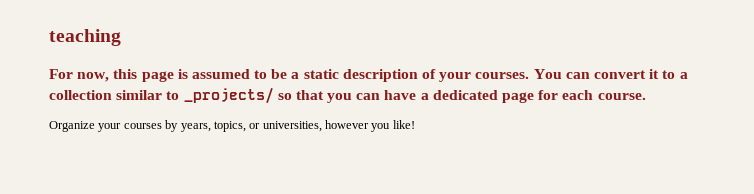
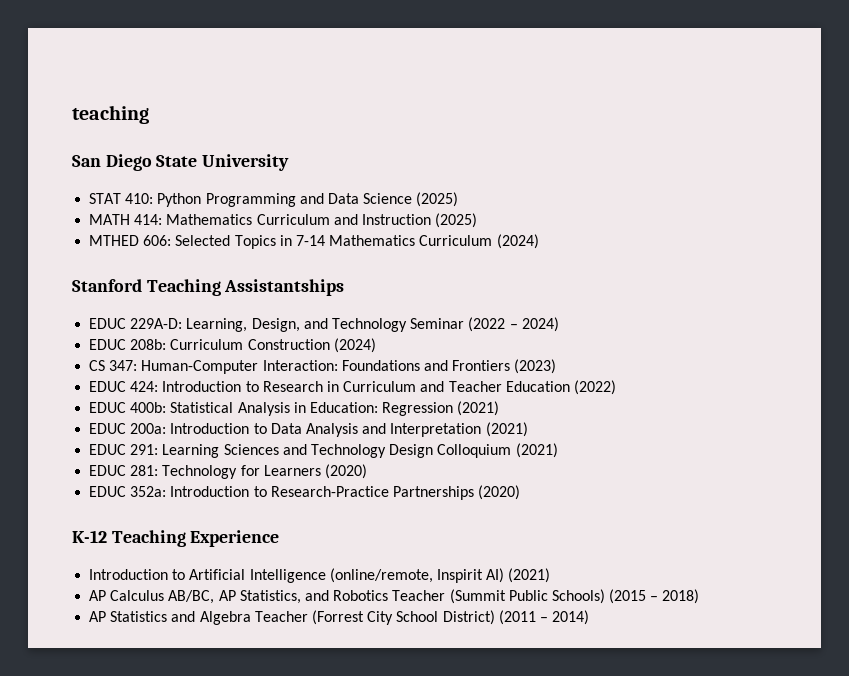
- For now, this page is assumed to be a static description of your courses. You can convert it to a collection similar to _projects/ so that you can have a dedicated page for each course.
- Organize your courses by years, topics, or universities, however you like!
+ San Diego State University
+ STAT 410: Python Programming and Data Science (2025)
+ MATH 414: Mathematics Curriculum and Instruction (2025)
+ MTHED 606: Selected Topics in 7-14 Mathematics Curriculum (2024)
+ Stanford Teaching Assistantships
+ EDUC 229A-D: Learning, Design, and Technology Seminar (2022 – 2024)
+ EDUC 208b: Curriculum Construction (2024)
+ CS 347: Human-Computer Interaction: Foundations and Frontiers (2023)
+ EDUC 424: Introduction to Research in Curriculum and Teacher Education (2022)
+ EDUC 400b: Statistical Analysis in Education: Regression (2021)
+ EDUC 200a: Introduction to Data Analysis and Interpretation (2021)
+ EDUC 291: Learning Sciences and Technology Design Colloquium (2021)
+ EDUC 281: Technology for Learners (2020)
+ EDUC 352a: Introduction to Research-Practice Partnerships (2020)
+ K-12 Teaching Experience
+ Introduction to Artificial Intelligence (online/remote, Inspirit AI) (2021)
+ AP Calculus AB/BC, AP Statistics, and Robotics Teacher (Summit Public Schools) (2015 – 2018)
+ AP Statistics and Algebra Teacher (Forrest City School District) (2011 – 2014)

